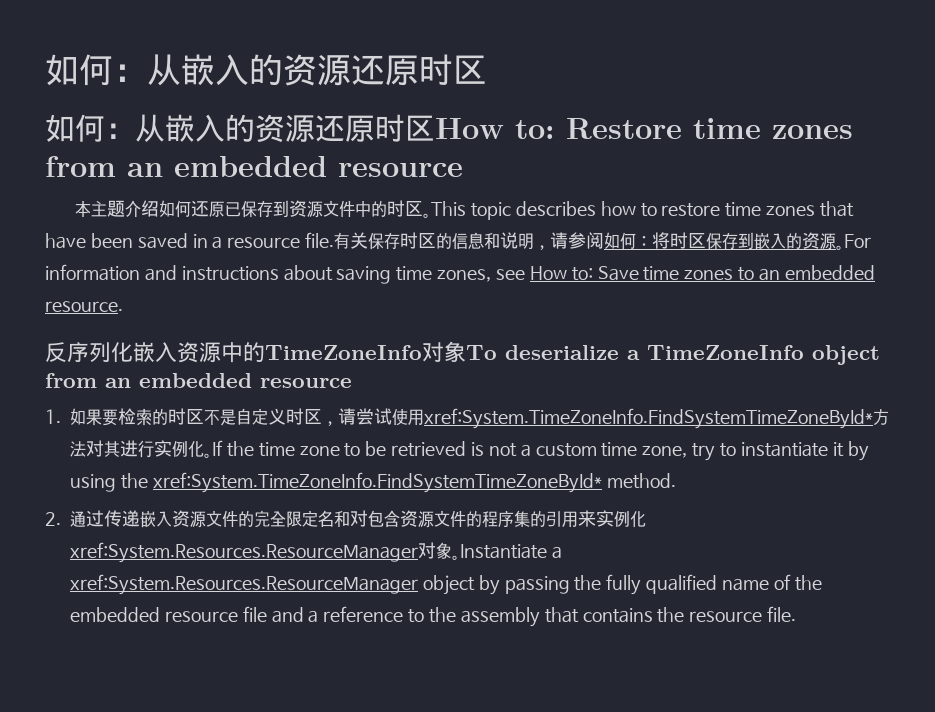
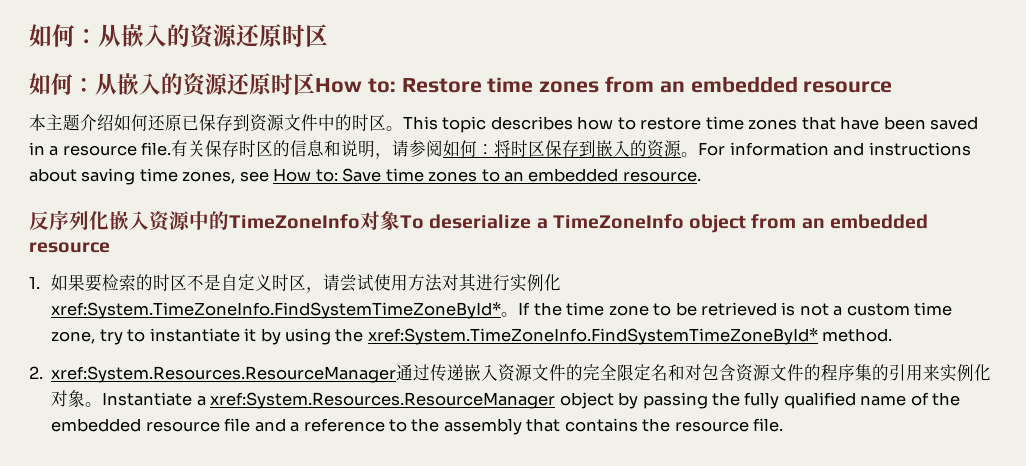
- 1.如果要检索的时区不是自定义时区，请尝试使用xref:System.TimeZoneInfo.FindSystemTimeZoneById*方法对其进行实例化。
+ 1.如果要检索的时区不是自定义时区，请尝试使用方法对其进行实例化xref:System.TimeZoneInfo.FindSystemTimeZoneById*。
- 2.通过传递嵌入资源文件的完全限定名和对包含资源文件的程序集的引用来实例化xref:System.Resources.ResourceManager对象。
+ 2. xref:System.Resources.ResourceManager通过传递嵌入资源文件的完全限定名和对包含资源文件的程序集的引用来实例化对象。

